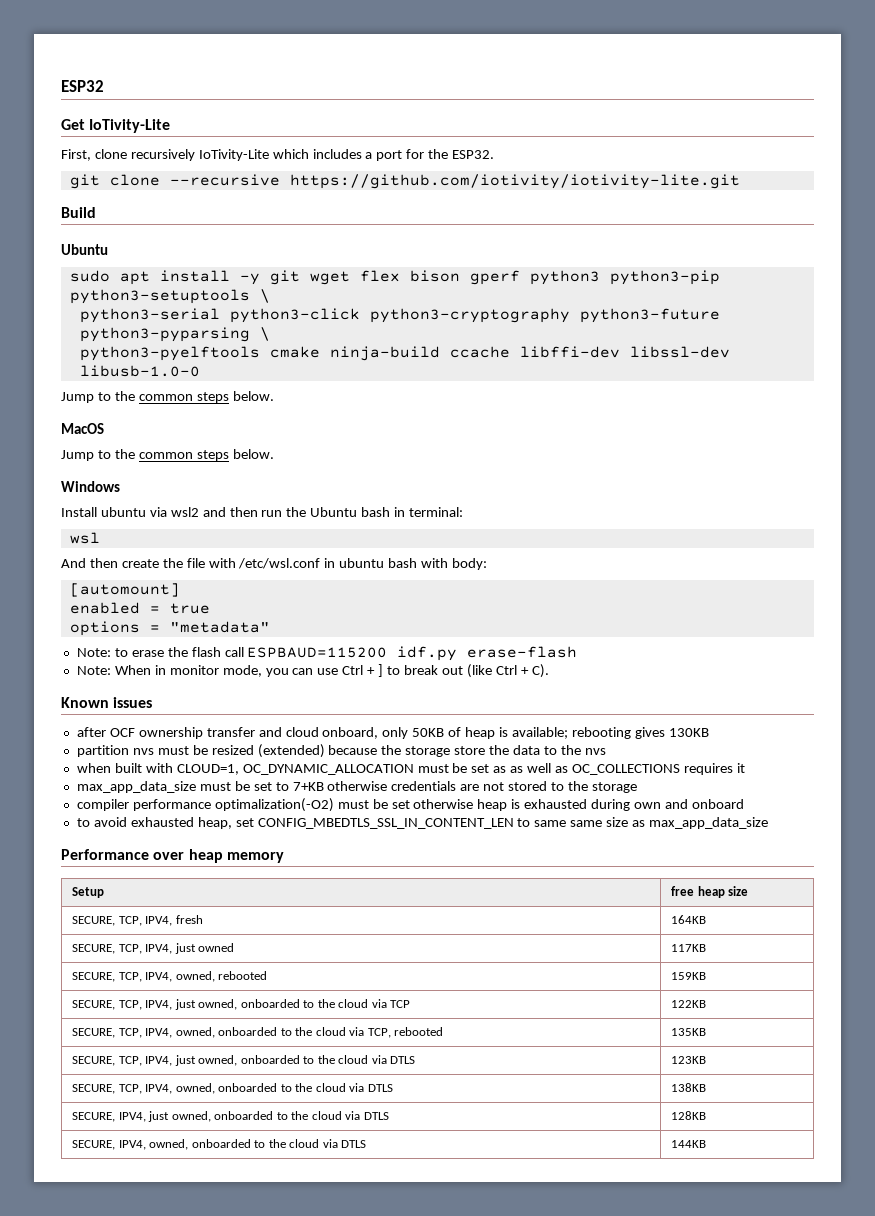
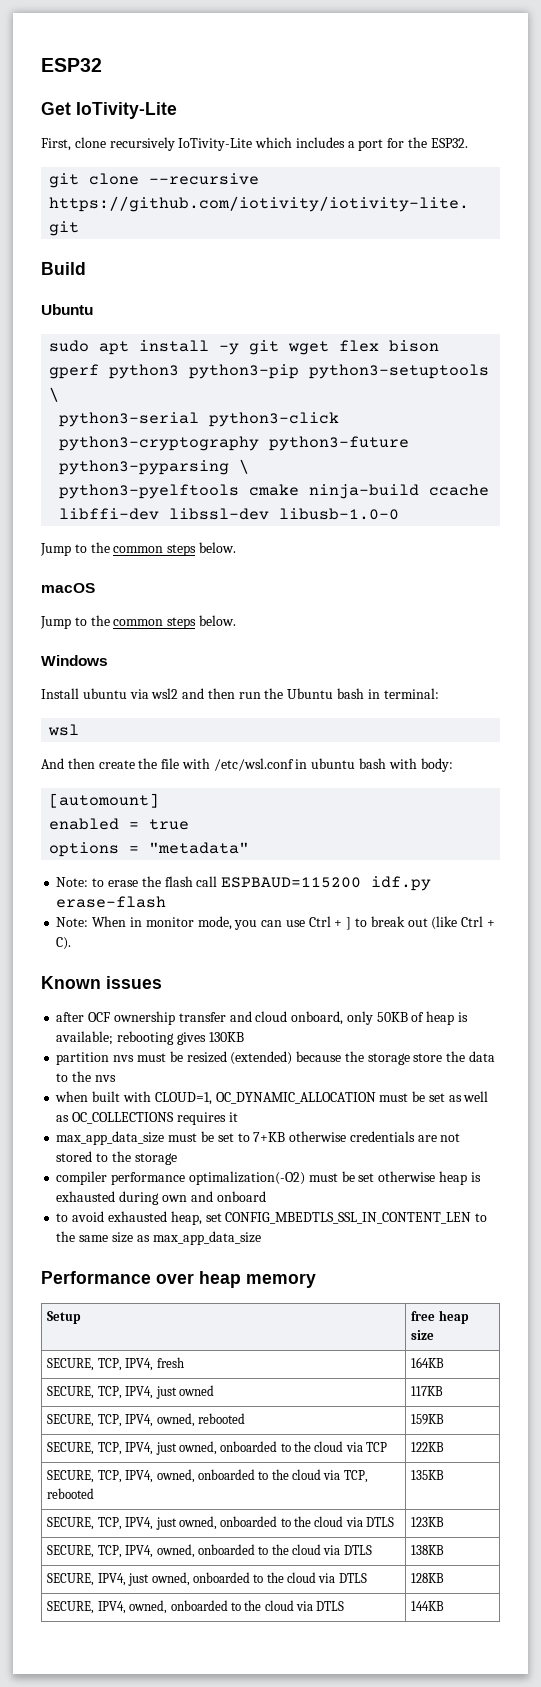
- MacOS
+ macOS
- when built with CLOUD=1, OC_DYNAMIC_ALLOCATION must be set as as well as OC_COLLECTIONS requires it
+ when built with CLOUD=1, OC_DYNAMIC_ALLOCATION must be set as well as OC_COLLECTIONS requires it
- to avoid exhausted heap, set CONFIG_MBEDTLS_SSL_IN_CONTENT_LEN to same same size as max_app_data_size
+ to avoid exhausted heap, set CONFIG_MBEDTLS_SSL_IN_CONTENT_LEN to the same size as max_app_data_size

